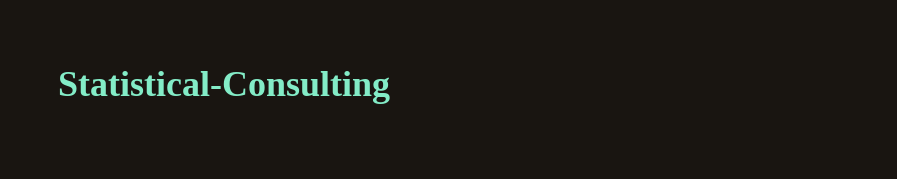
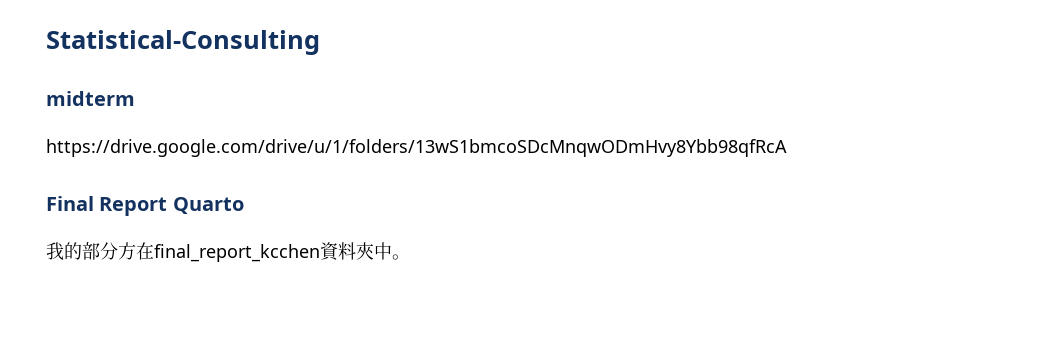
+ midterm
+ https://drive.google.com/drive/u/1/folders/13wS1bmcoSDcMnqwODmHvy8Ybb98qfRcA
+ Final Report Quarto
+ 我的部分方在final_report_kcchen資料夾中。

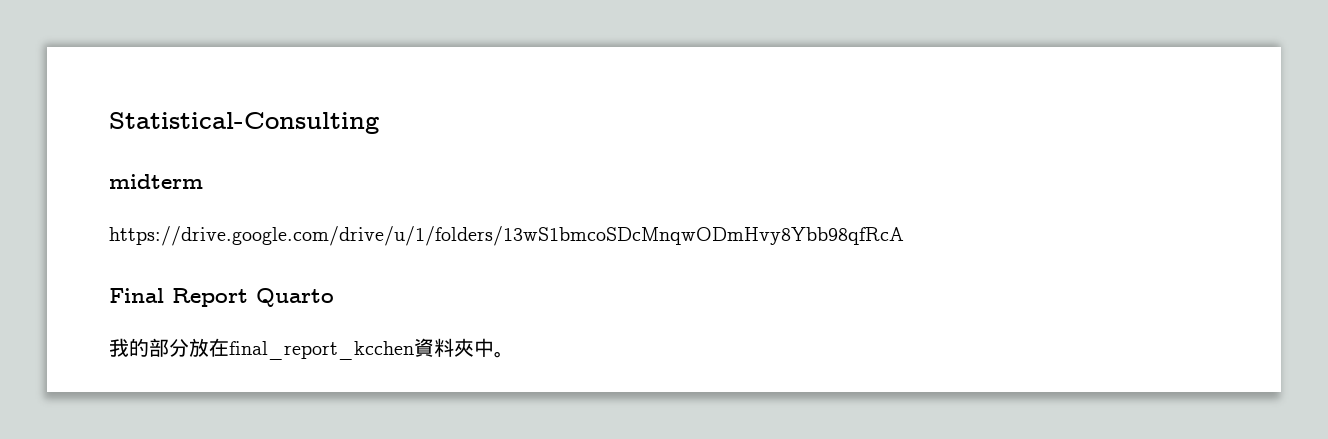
- 我的部分方在final_report_kcchen資料夾中。
+ 我的部分放在final_report_kcchen資料夾中。

